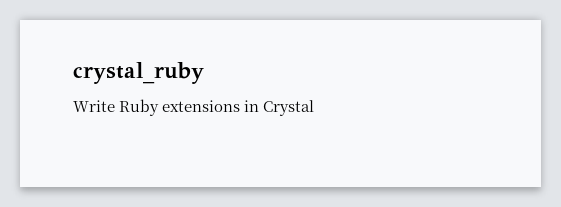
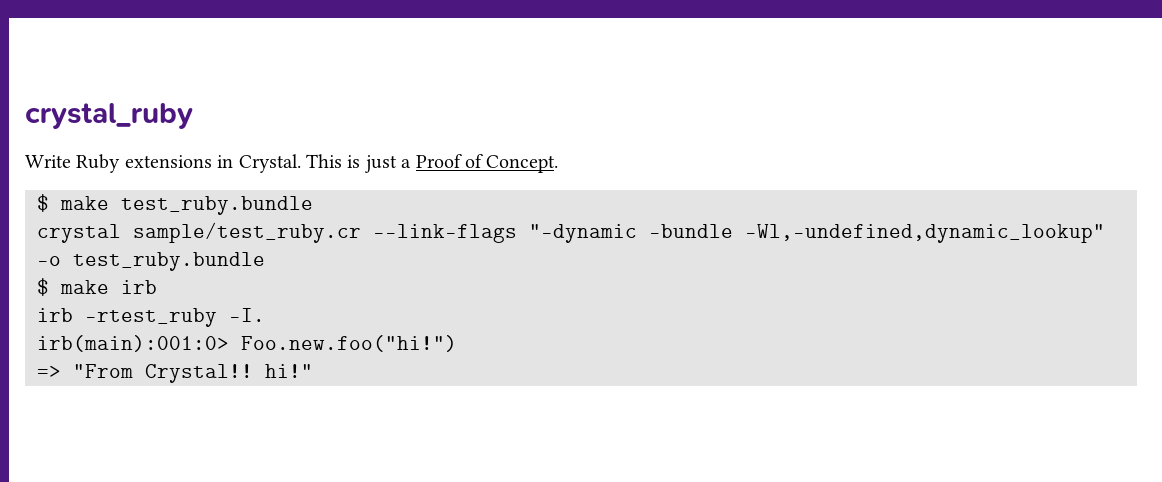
- Write Ruby extensions in Crystal
+ Write Ruby extensions in Crystal. This is just a Proof of Concept.
+ $ make test_ruby.bundle
+ crystal sample/test_ruby.cr --link-flags "-dynamic -bundle -Wl,-undefined,dynamic_lookup" -o test_ruby.bundle
+ $ make irb
+ irb -rtest_ruby -I.
+ irb(main):001:0> Foo.new.foo("hi!")
+ => "From Crystal!! hi!"

